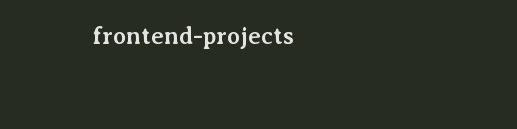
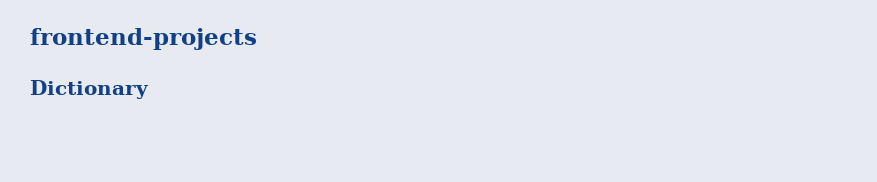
+ Dictionary

